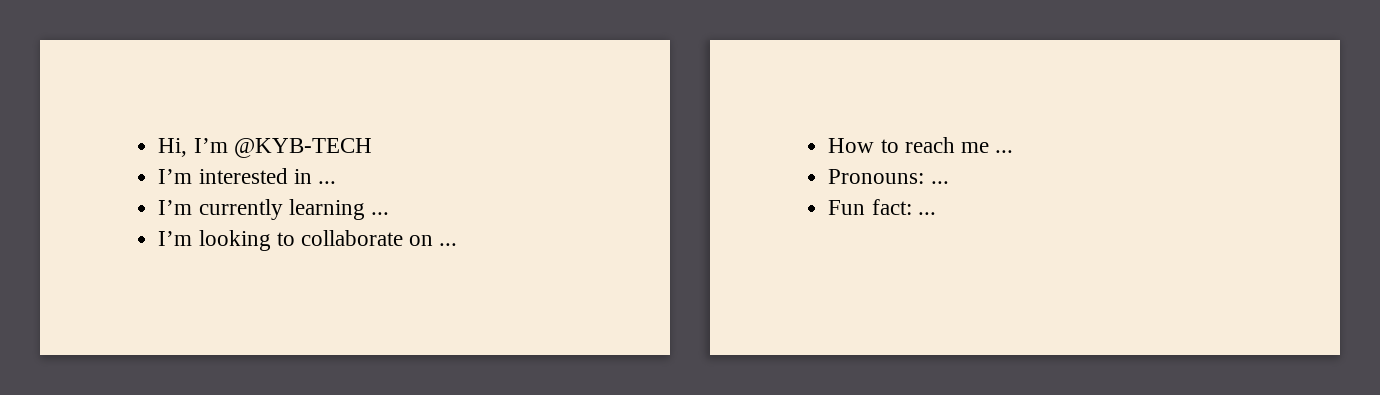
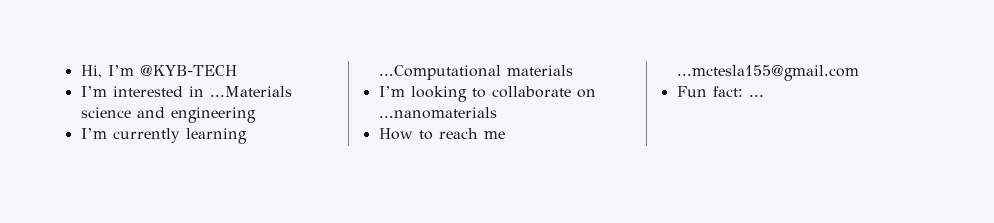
- I’m interested in ...
+ I’m interested in ...Materials science and engineering
- I’m currently learning ...
+ I’m currently learning ...Computational materials
- I’m looking to collaborate on ...
+ I’m looking to collaborate on ...nanomaterials
- How to reach me ...
- Pronouns: ...
+ How to reach me ...mctesla155@gmail.com

